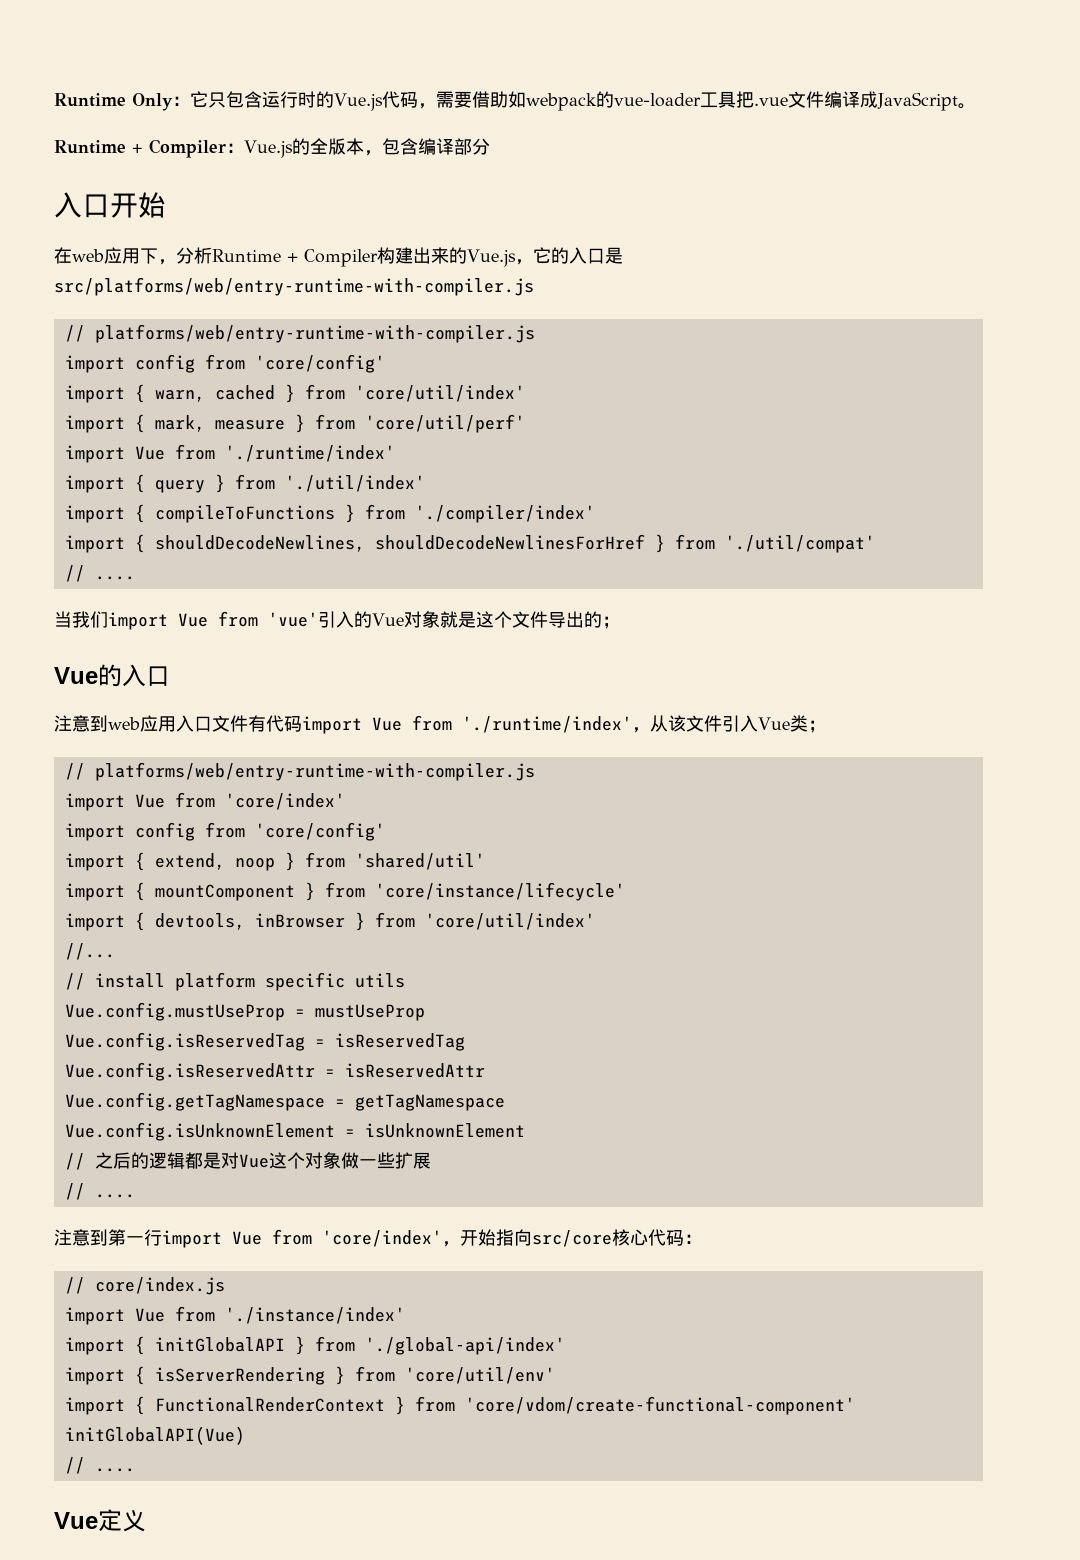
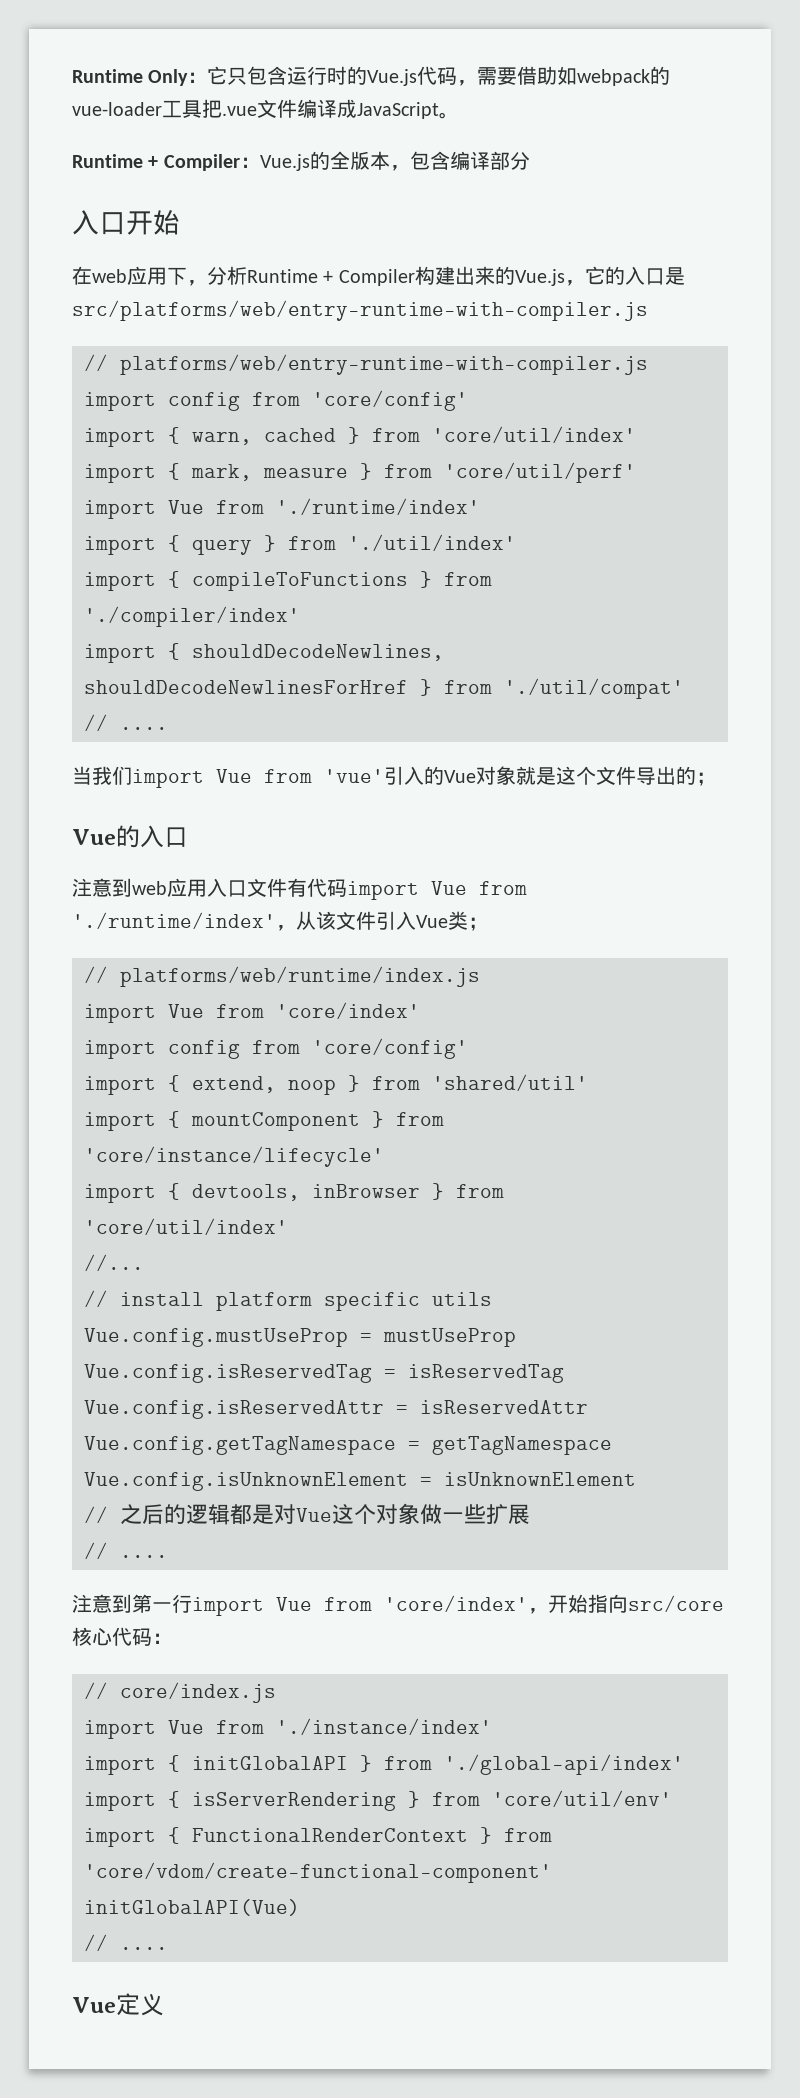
  注意到web应用入口文件有代码import Vue from './runtime/index'，从该文件引入Vue类；
- // platforms/web/entry-runtime-with-compiler.js
+ // platforms/web/runtime/index.js

